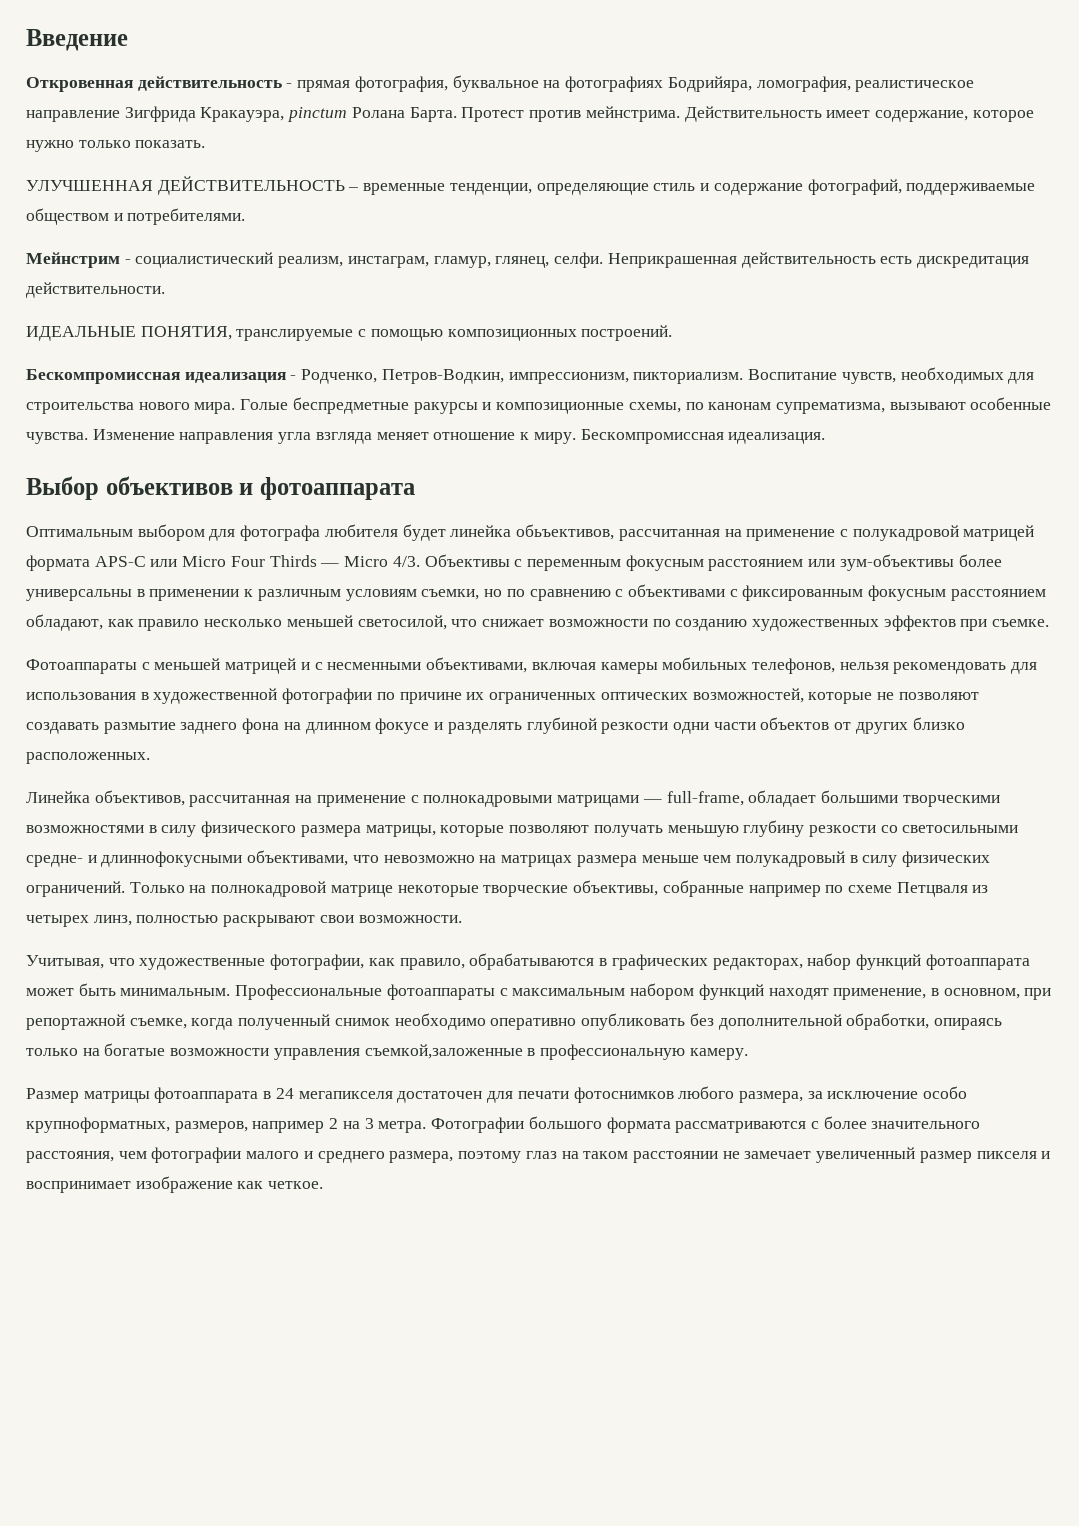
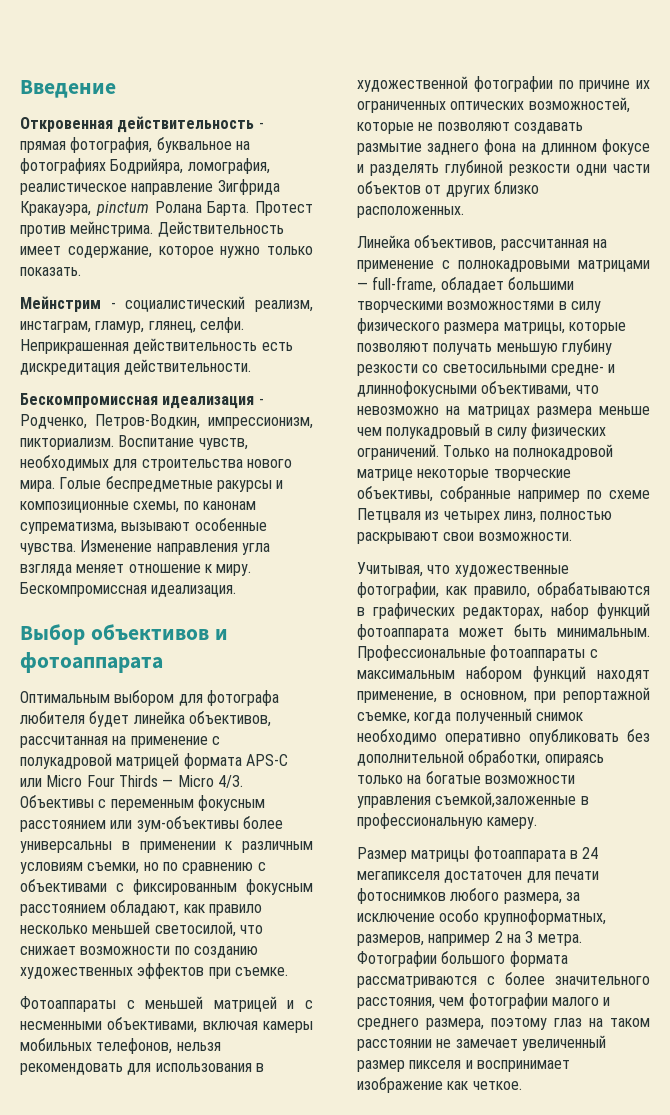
- УЛУЧШЕННАЯ ДЕЙСТВИТЕЛЬНОСТЬ – временные тенденции, определяющие стиль и содержание фотографий, поддерживаемые обществом и потребителями.
- ИДЕАЛЬНЫЕ ПОНЯТИЯ, транслируемые с помощью композиционных построений.
- Оптимальным выбором для фотографа любителя будет линейка обьъективов, рассчитанная на применение с полукадровой матрицей формата APS-C или Micro Four Thirds — Micro 4/3.
+ Оптимальным выбором для фотографа любителя будет линейка объективов, рассчитанная на применение с полукадровой матрицей формата APS-C или Micro Four Thirds — Micro 4/3.

